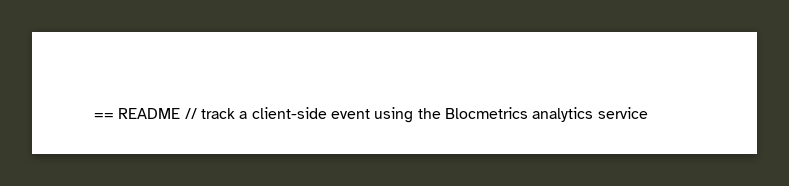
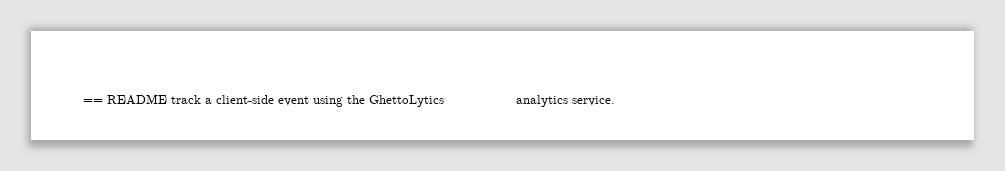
- == README // track a client-side event using the Blocmetrics analytics service
+ == README track a client-side event using the GhettoLytics analytics service.

